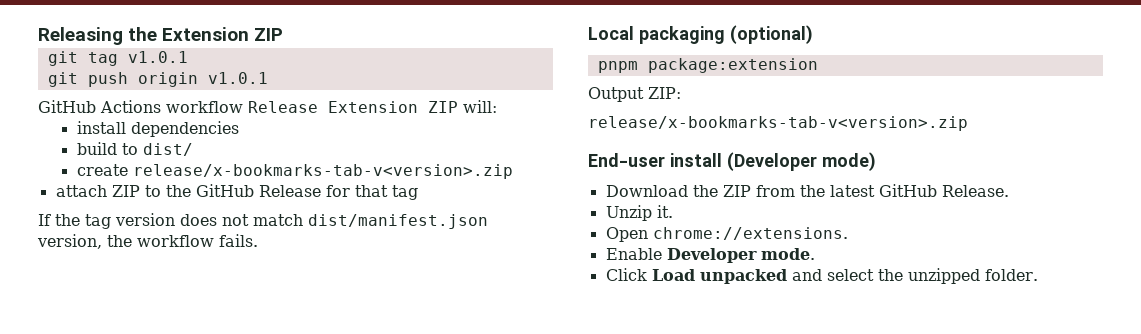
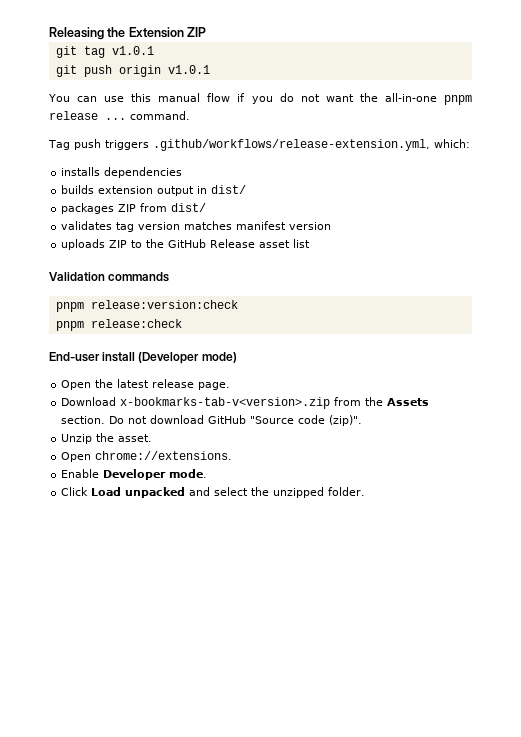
- GitHub Actions workflow Release Extension ZIP will:
- install dependencies
- build to dist/
- create release/x-bookmarks-tab-v<version>.zip
- attach ZIP to the GitHub Release for that tag
- If the tag version does not match dist/manifest.json version, the workflow fails.
- Local packaging (optional)
- pnpm package:extension
- Output ZIP:
- release/x-bookmarks-tab-v<version>.zip
+ You can use this manual flow if you do not want the all-in-one pnpm release ... command.
+ Tag push triggers .github/workflows/release-extension.yml, which:
+ installs dependencies
+ builds extension output in dist/
+ packages ZIP from dist/
+ validates tag version matches manifest version
+ uploads ZIP to the GitHub Release asset list
+ Validation commands
+ pnpm release:version:check
+ pnpm release:check
  End-user install (Developer mode)
- Download the ZIP from the latest GitHub Release.
+ Open the latest release page.
+ Download x-bookmarks-tab-v<version>.zip from the Assets section. Do not download GitHub "Source code (zip)".
- Unzip it.
+ Unzip the asset.

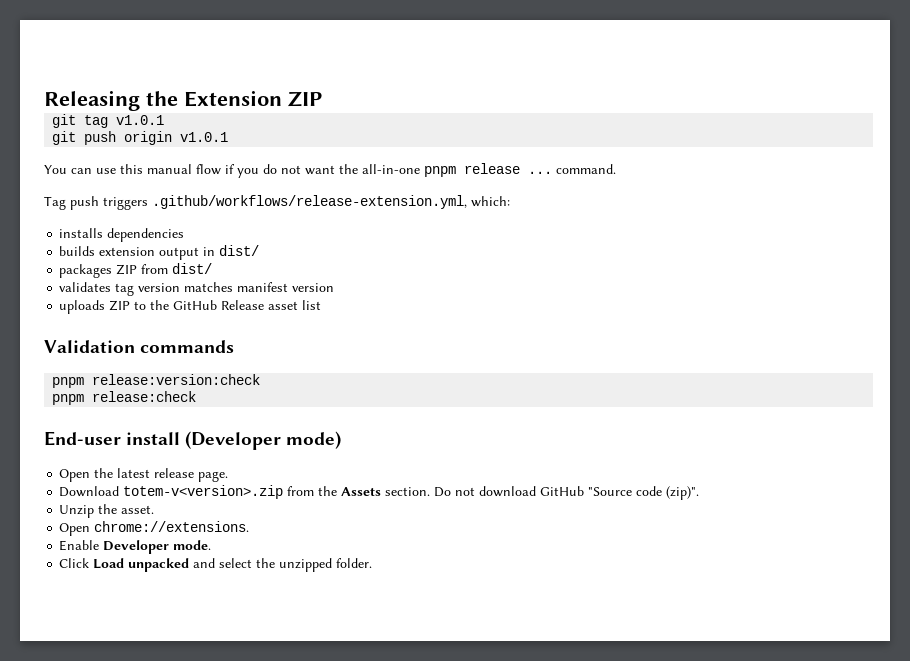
- Download x-bookmarks-tab-v<version>.zip from the Assets section.
+ Download totem-v<version>.zip from the Assets section.

